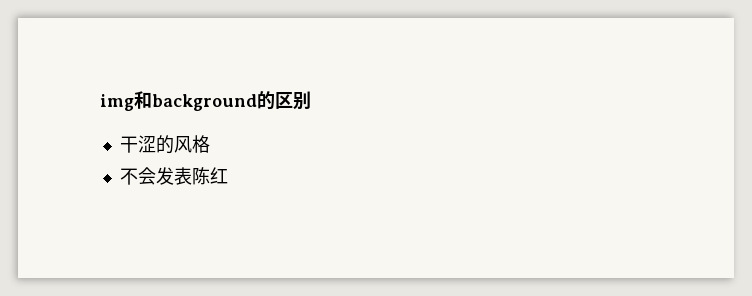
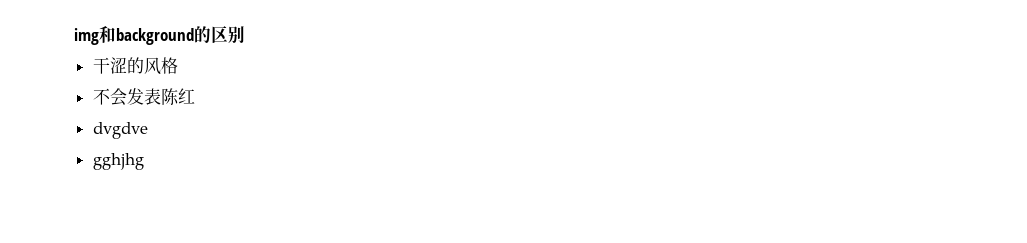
+ dvgdve
+ gghjhg

